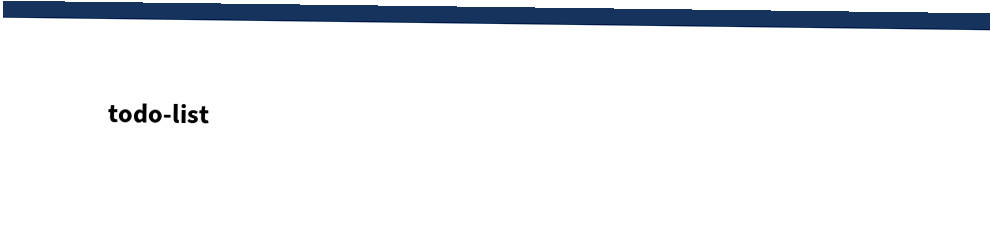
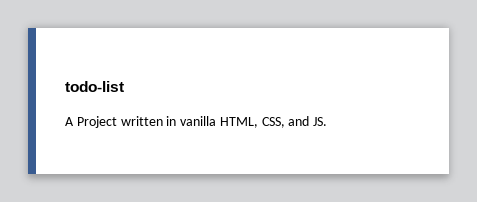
+ A Project written in vanilla HTML, CSS, and JS.

